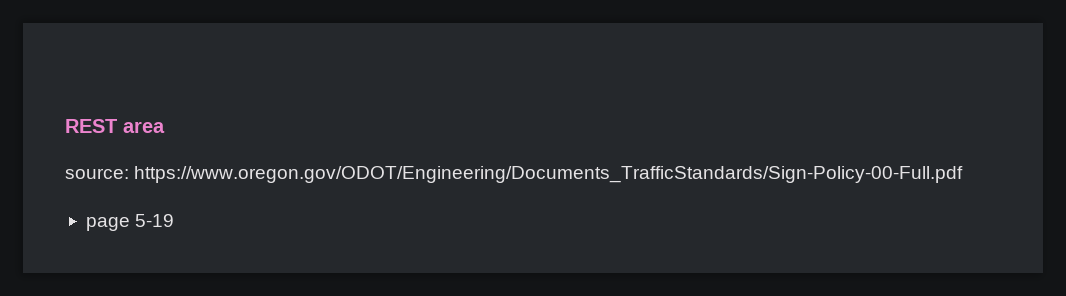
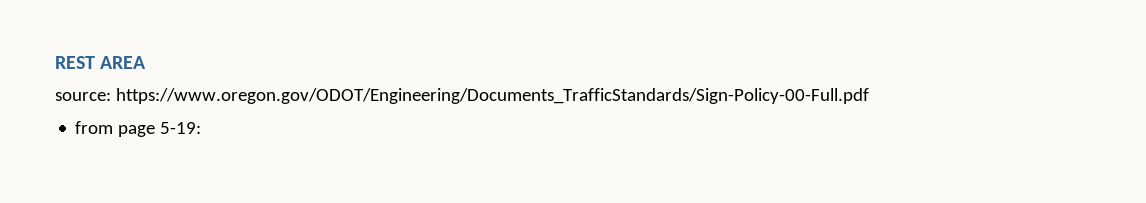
- REST area
+ REST AREA
- page 5-19
+ from page 5-19:

